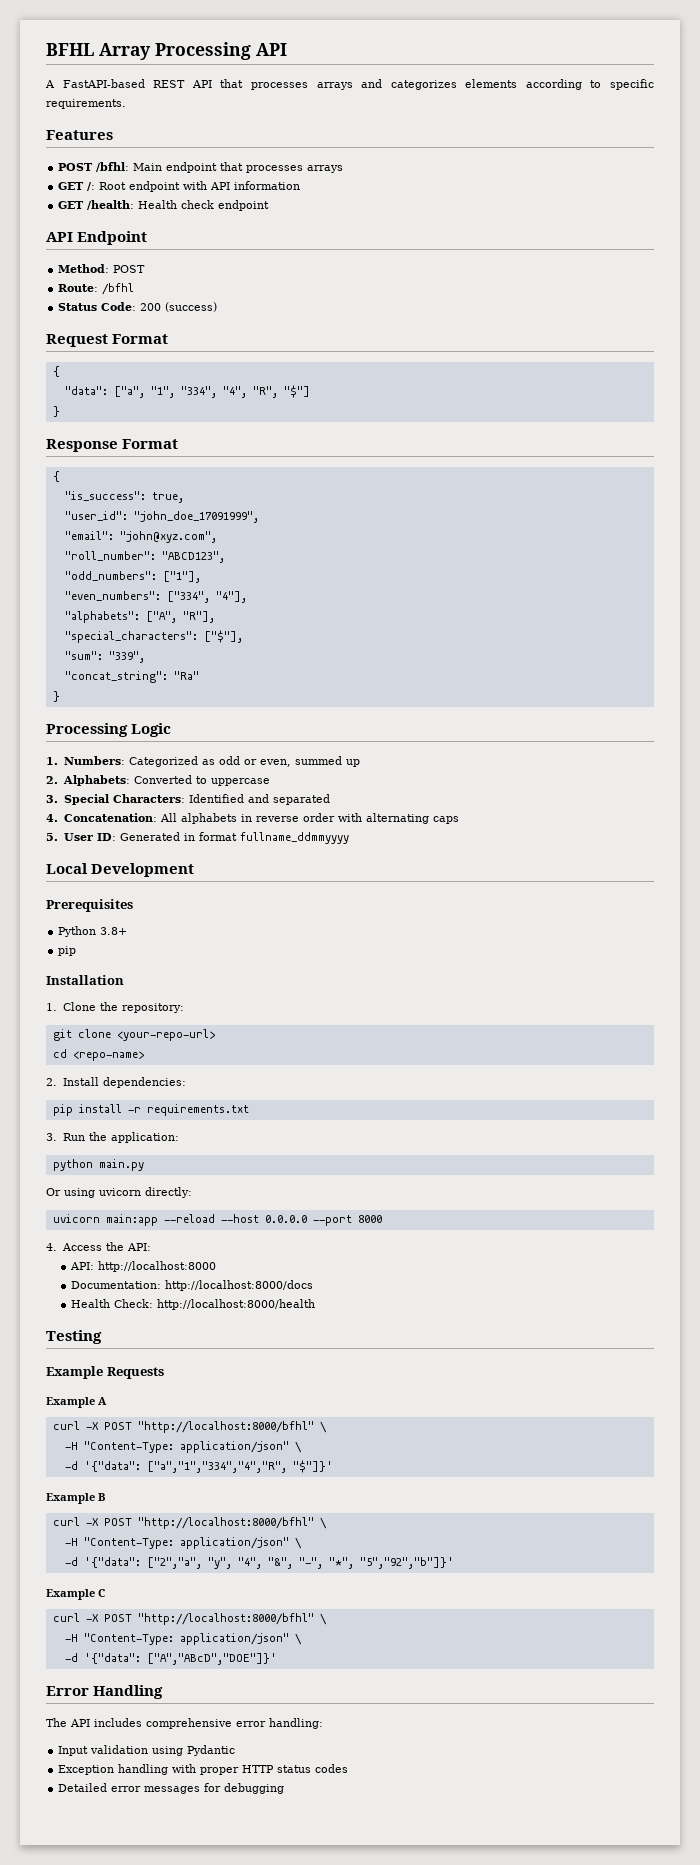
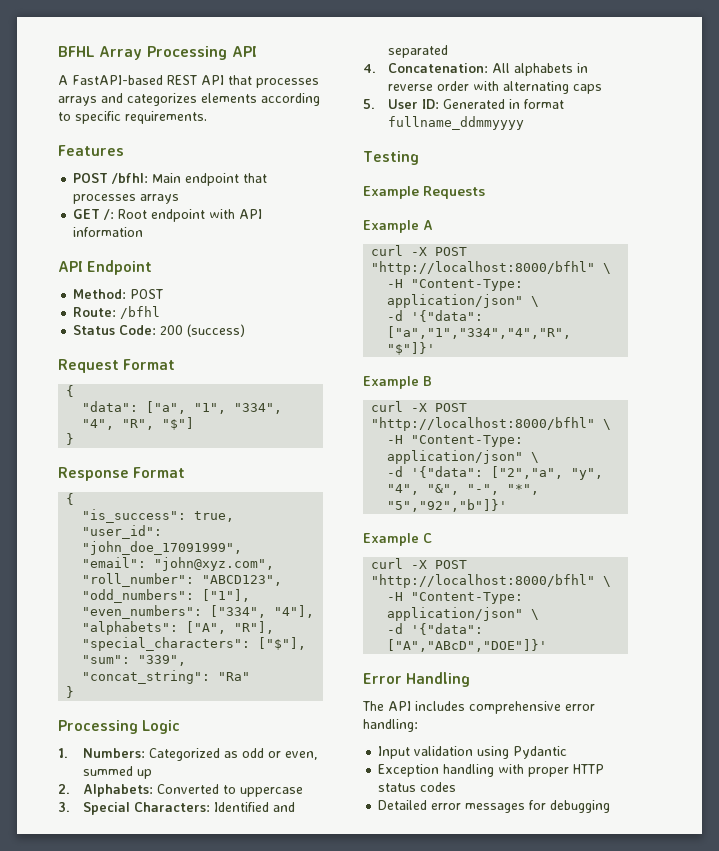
- GET /health: Health check endpoint
- Local Development
- Prerequisites
- Python 3.8+
- pip
- Installation
- 1. Clone the repository:
- git clone <your-repo-url>
- cd <repo-name>
- 2. Install dependencies:
- pip install -r requirements.txt
- 3. Run the application:
- python main.py
- Or using uvicorn directly:
- uvicorn main:app --reload --host 0.0.0.0 --port 8000
- 4. Access the API:
- API: http://localhost:8000
- Documentation: http://localhost:8000/docs
- Health Check: http://localhost:8000/health

